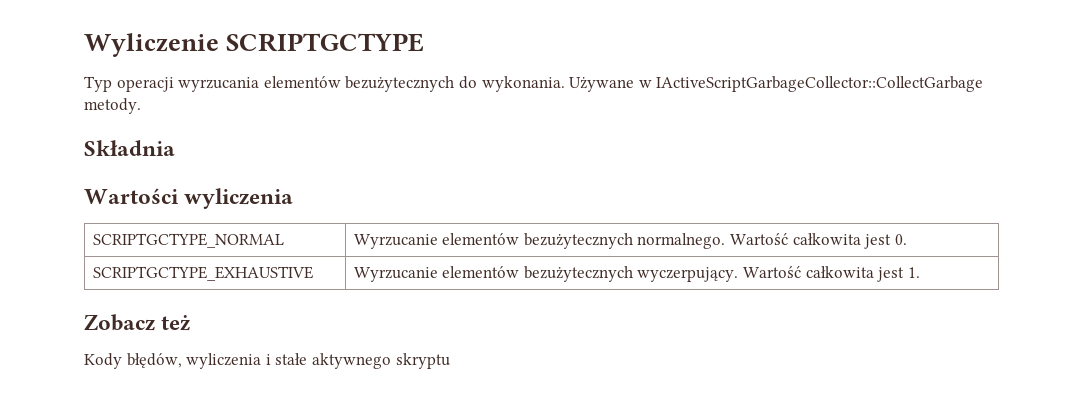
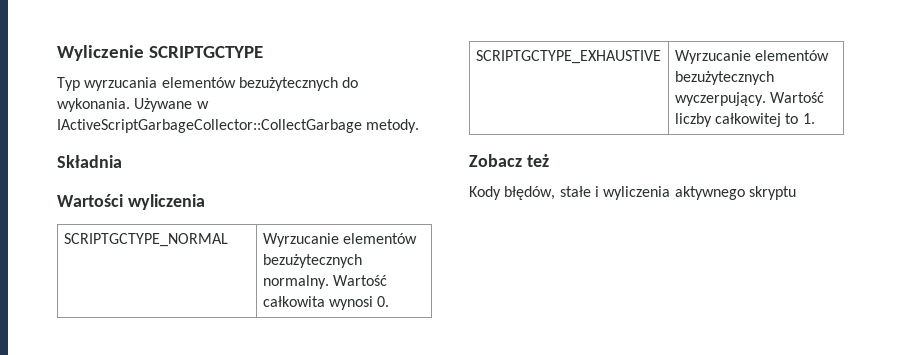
- Typ operacji wyrzucania elementów bezużytecznych do wykonania.
+ Typ wyrzucania elementów bezużytecznych do wykonania.
- SCRIPTGCTYPE_NORMAL | Wyrzucanie elementów bezużytecznych normalnego. Wartość całkowita jest 0.
+ SCRIPTGCTYPE_NORMAL | Wyrzucanie elementów bezużytecznych normalny. Wartość całkowita wynosi 0.
- SCRIPTGCTYPE_EXHAUSTIVE | Wyrzucanie elementów bezużytecznych wyczerpujący. Wartość całkowita jest 1.
+ SCRIPTGCTYPE_EXHAUSTIVE | Wyrzucanie elementów bezużytecznych wyczerpujący. Wartość liczby całkowitej to 1.
- Kody błędów, wyliczenia i stałe aktywnego skryptu
+ Kody błędów, stałe i wyliczenia aktywnego skryptu

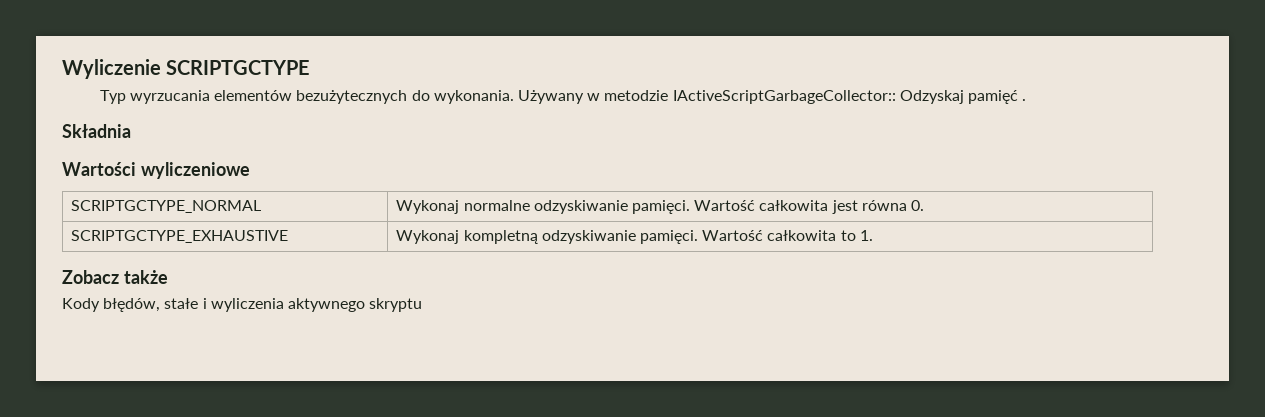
- Używane w IActiveScriptGarbageCollector::CollectGarbage metody.
+ Używany w metodzie IActiveScriptGarbageCollector:: Odzyskaj pamięć .
- Wartości wyliczenia
+ Wartości wyliczeniowe
- SCRIPTGCTYPE_NORMAL | Wyrzucanie elementów bezużytecznych normalny. Wartość całkowita wynosi 0.
- SCRIPTGCTYPE_EXHAUSTIVE | Wyrzucanie elementów bezużytecznych wyczerpujący. Wartość liczby całkowitej to 1.
+ SCRIPTGCTYPE_NORMAL | Wykonaj normalne odzyskiwanie pamięci. Wartość całkowita jest równa 0.
+ SCRIPTGCTYPE_EXHAUSTIVE | Wykonaj kompletną odzyskiwanie pamięci. Wartość całkowita to 1.
- Zobacz też
+ Zobacz także

